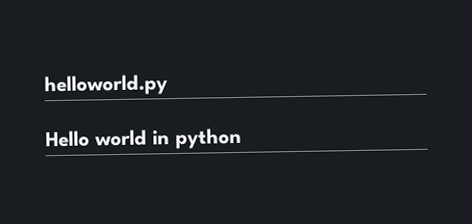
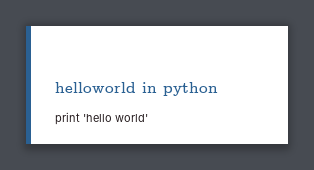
- helloworld.py
- Hello world in python
+ helloworld in python
+ print 'hello world'

